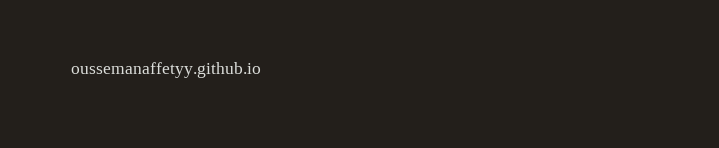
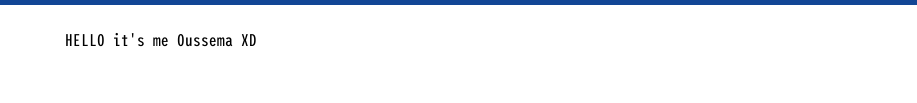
- oussemanaffetyy.github.io
+ HELLO it's me Oussema XD

